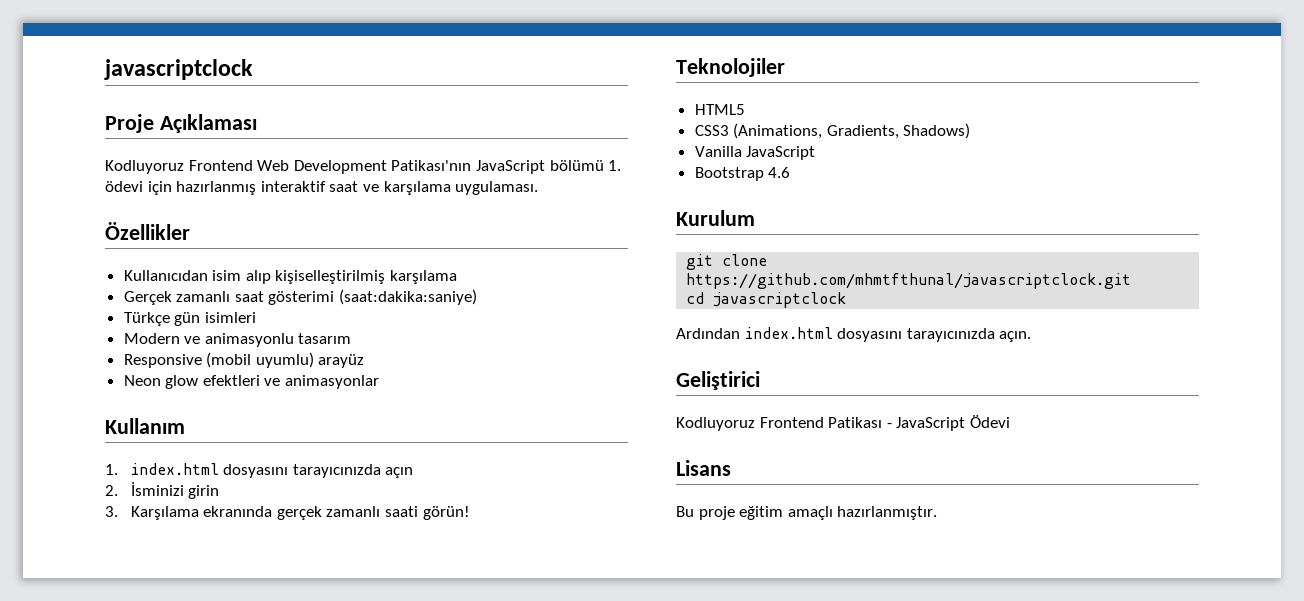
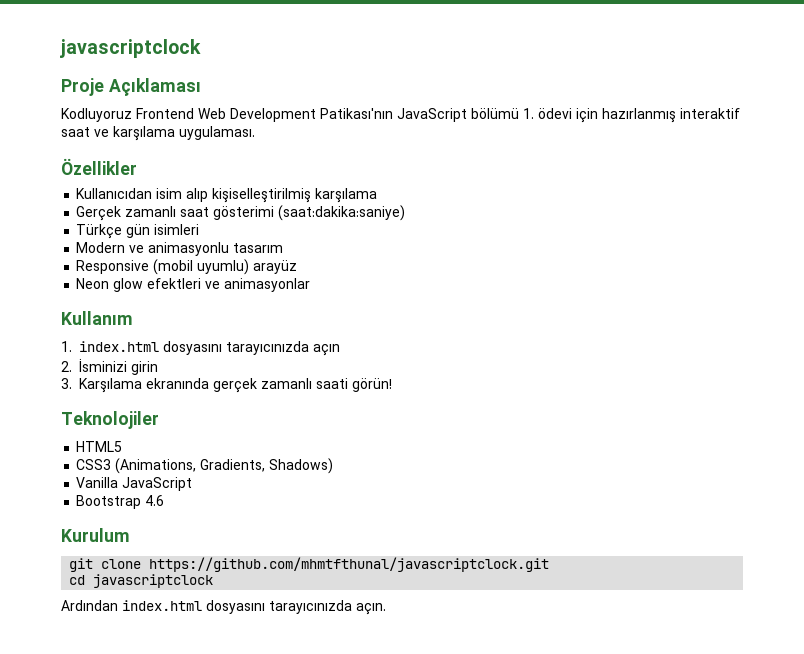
- Geliştirici
- Kodluyoruz Frontend Patikası - JavaScript Ödevi
- Lisans
- Bu proje eğitim amaçlı hazırlanmıştır.

